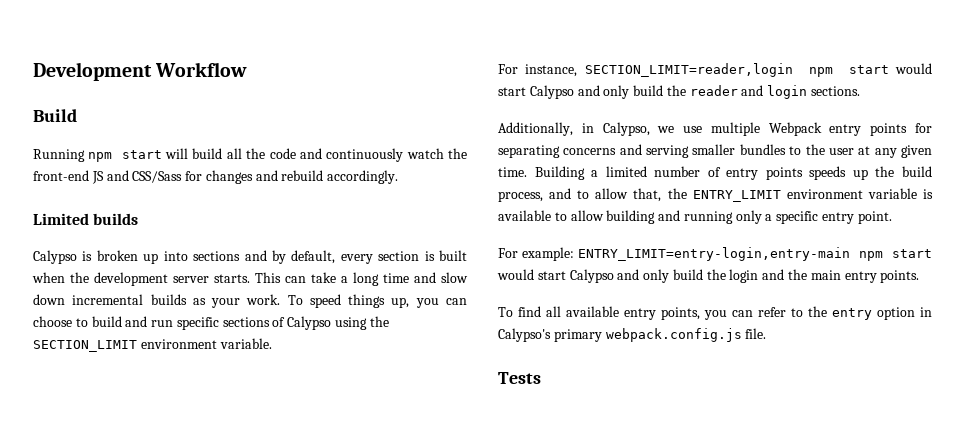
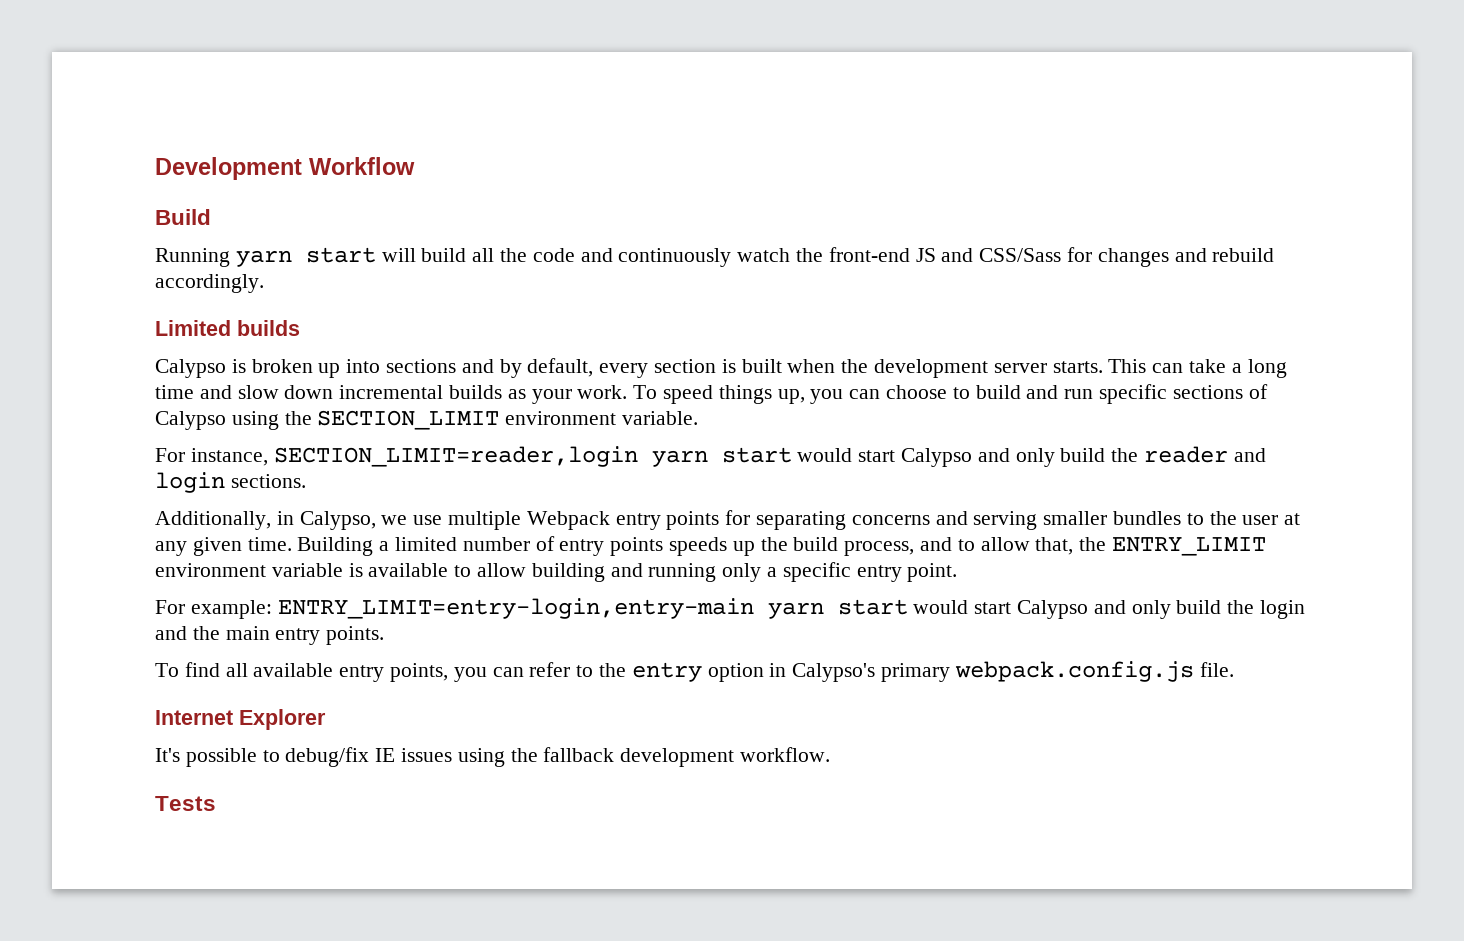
- Running npm start will build all the code and continuously watch the front-end JS and CSS/Sass for changes and rebuild accordingly.
+ Running yarn start will build all the code and continuously watch the front-end JS and CSS/Sass for changes and rebuild accordingly.
- For instance, SECTION_LIMIT=reader,login npm start would start Calypso and only build the reader and login sections.
+ For instance, SECTION_LIMIT=reader,login yarn start would start Calypso and only build the reader and login sections.
- For example: ENTRY_LIMIT=entry-login,entry-main npm start would start Calypso and only build the login and the main entry points.
+ For example: ENTRY_LIMIT=entry-login,entry-main yarn start would start Calypso and only build the login and the main entry points.
+ Internet Explorer
+ It's possible to debug/fix IE issues using the fallback development workflow.

